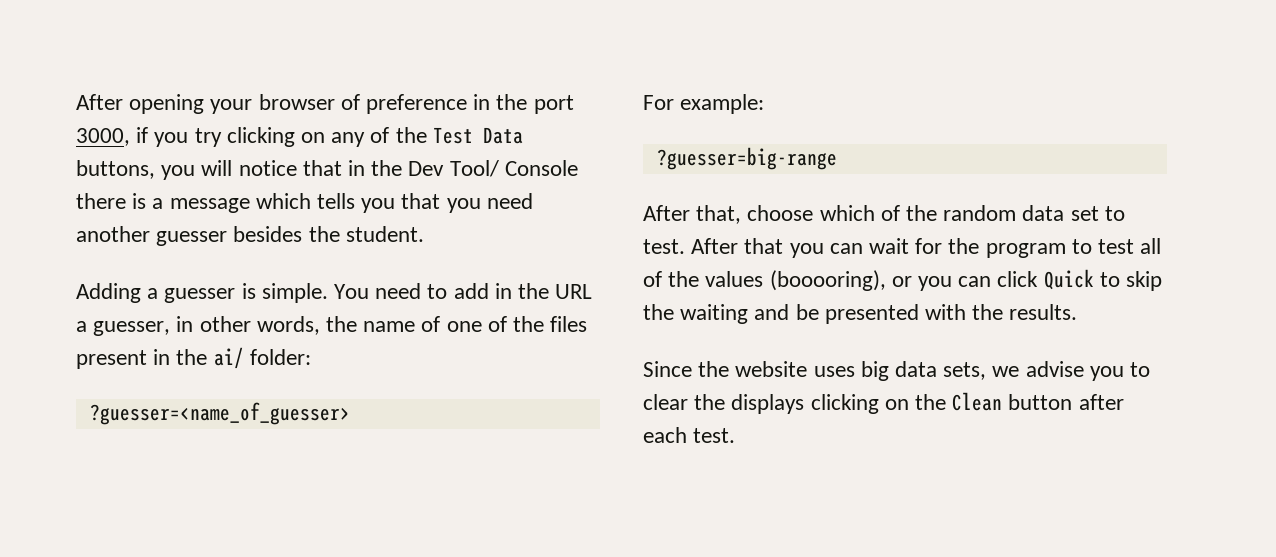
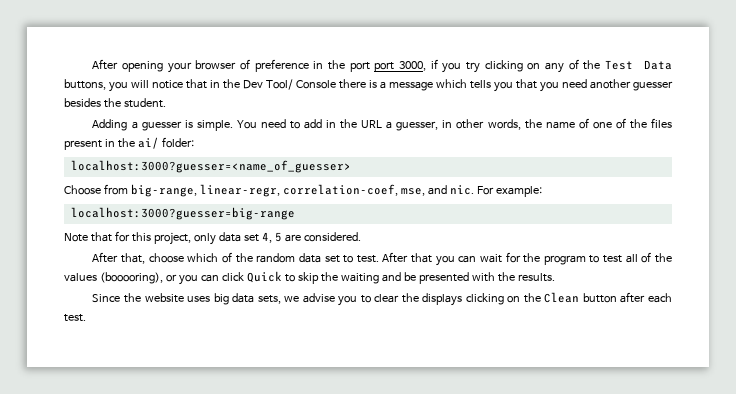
- After opening your browser of preference in the port 3000, if you try clicking on any of the Test Data buttons, you will notice that in the Dev Tool/ Console there is a message which tells you that you need another guesser besides the student.
+ After opening your browser of preference in the port port 3000, if you try clicking on any of the Test Data buttons, you will notice that in the Dev Tool/ Console there is a message which tells you that you need another guesser besides the student.
- ?guesser=<name_of_guesser>
- For example:
- ?guesser=big-range
+ localhost:3000?guesser=<name_of_guesser>
+ Choose from big-range, linear-regr, correlation-coef, mse, and nic. For example:
+ localhost:3000?guesser=big-range
+ Note that for this project, only data set 4, 5 are considered.

